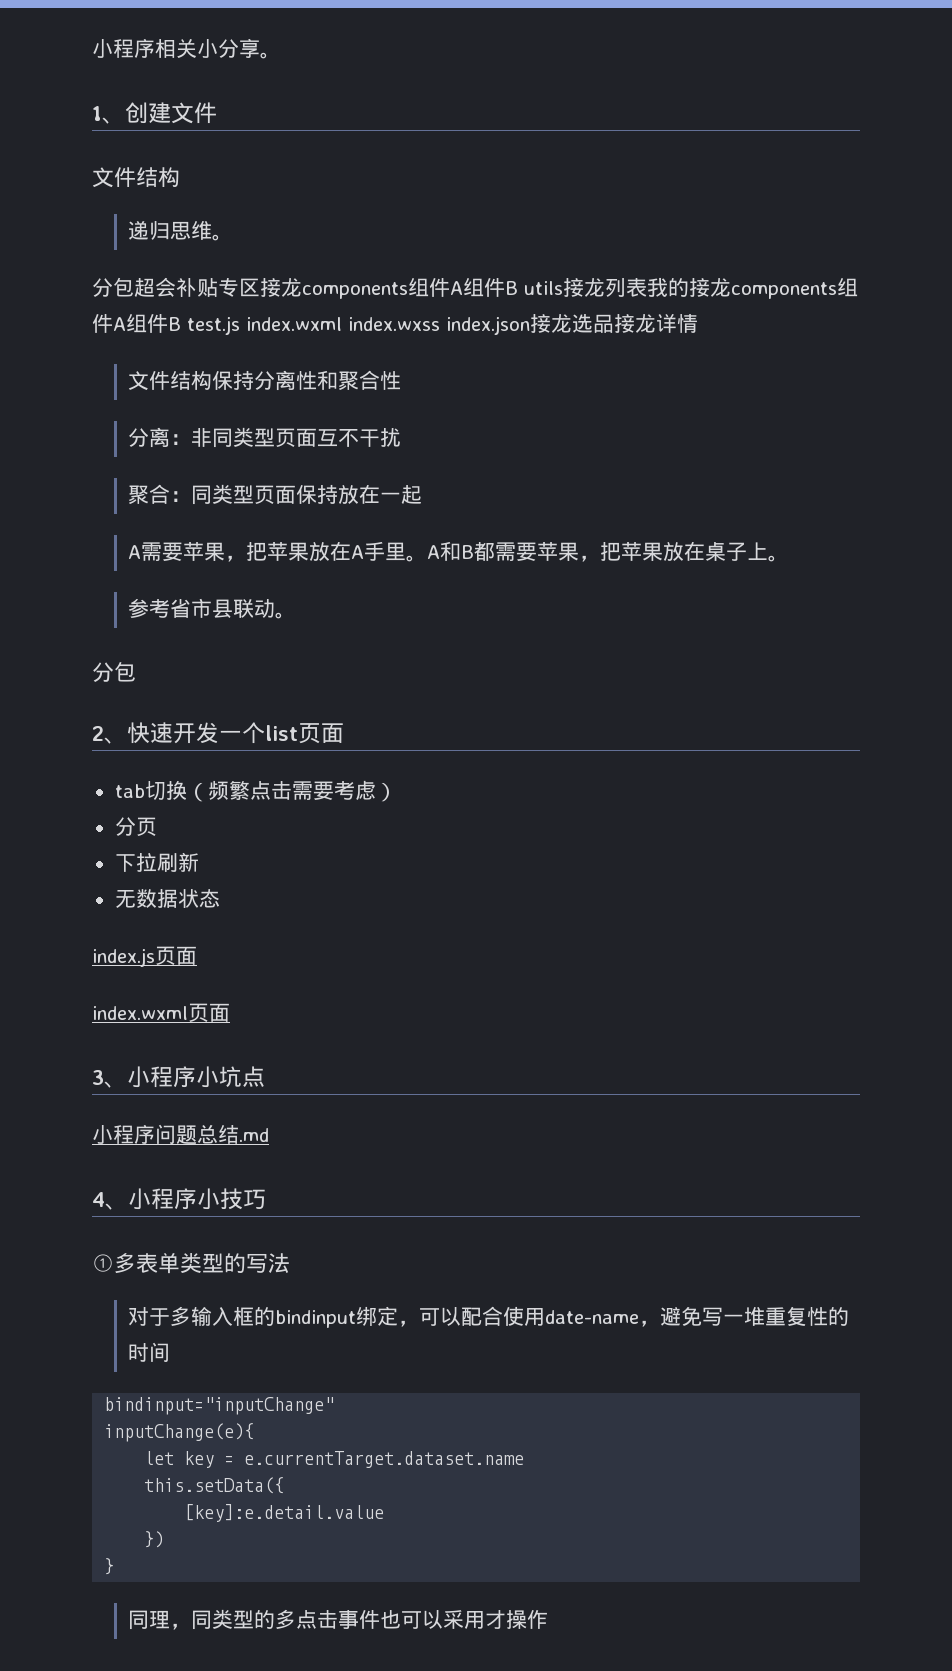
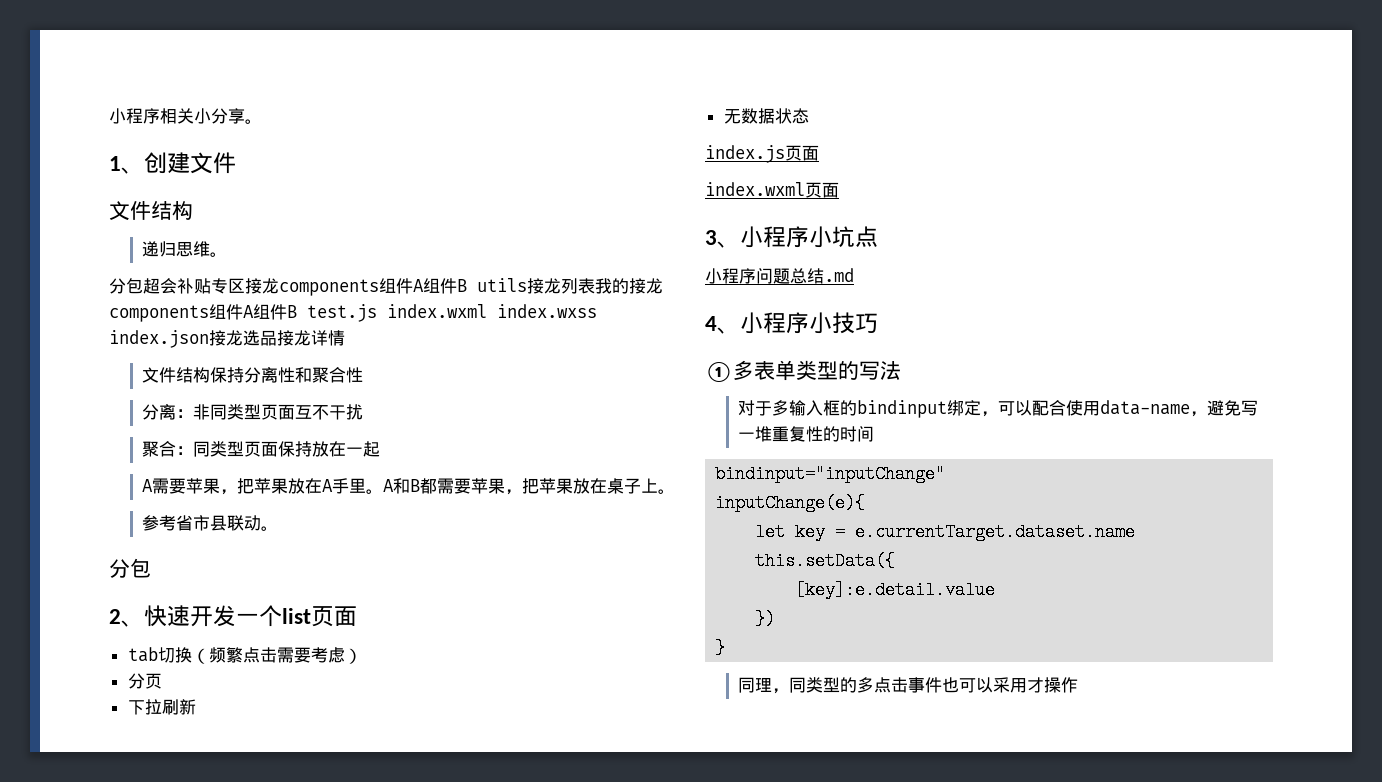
- 对于多输入框的bindinput绑定，可以配合使用date-name，避免写一堆重复性的时间
+ 对于多输入框的bindinput绑定，可以配合使用data-name，避免写一堆重复性的时间

